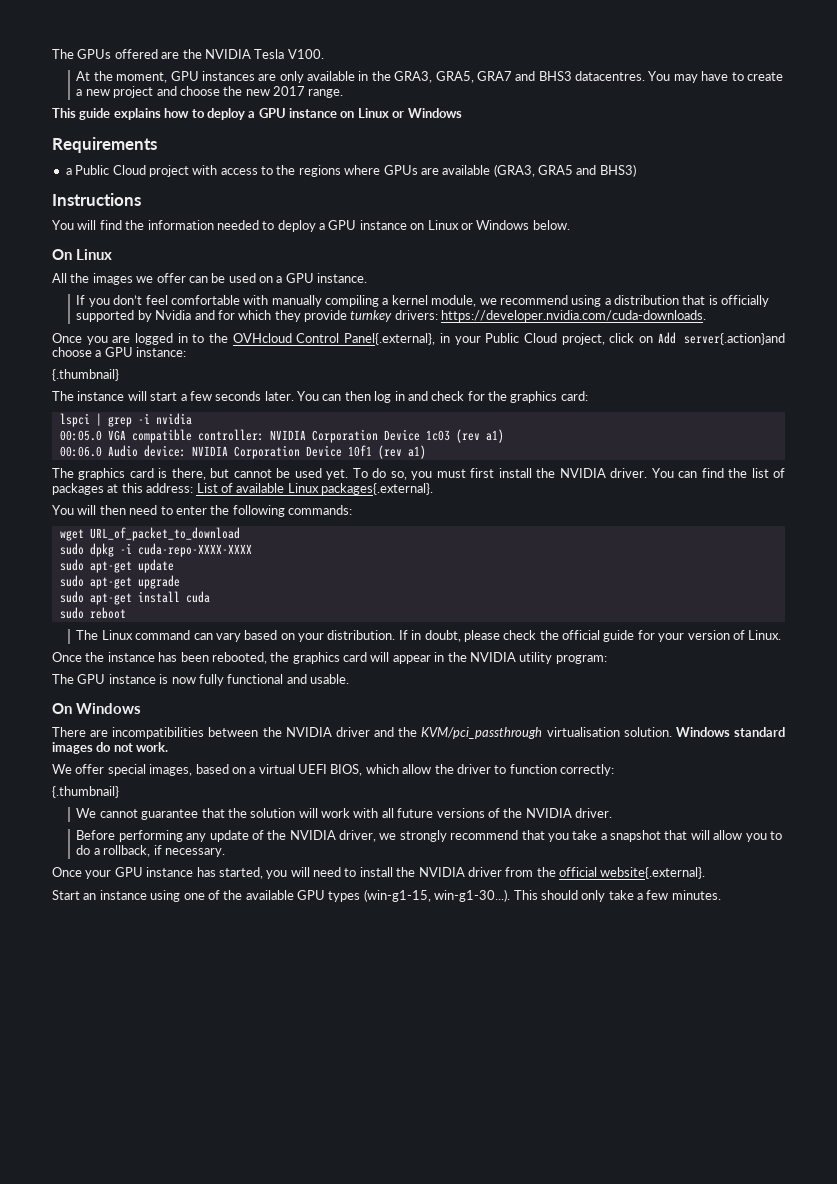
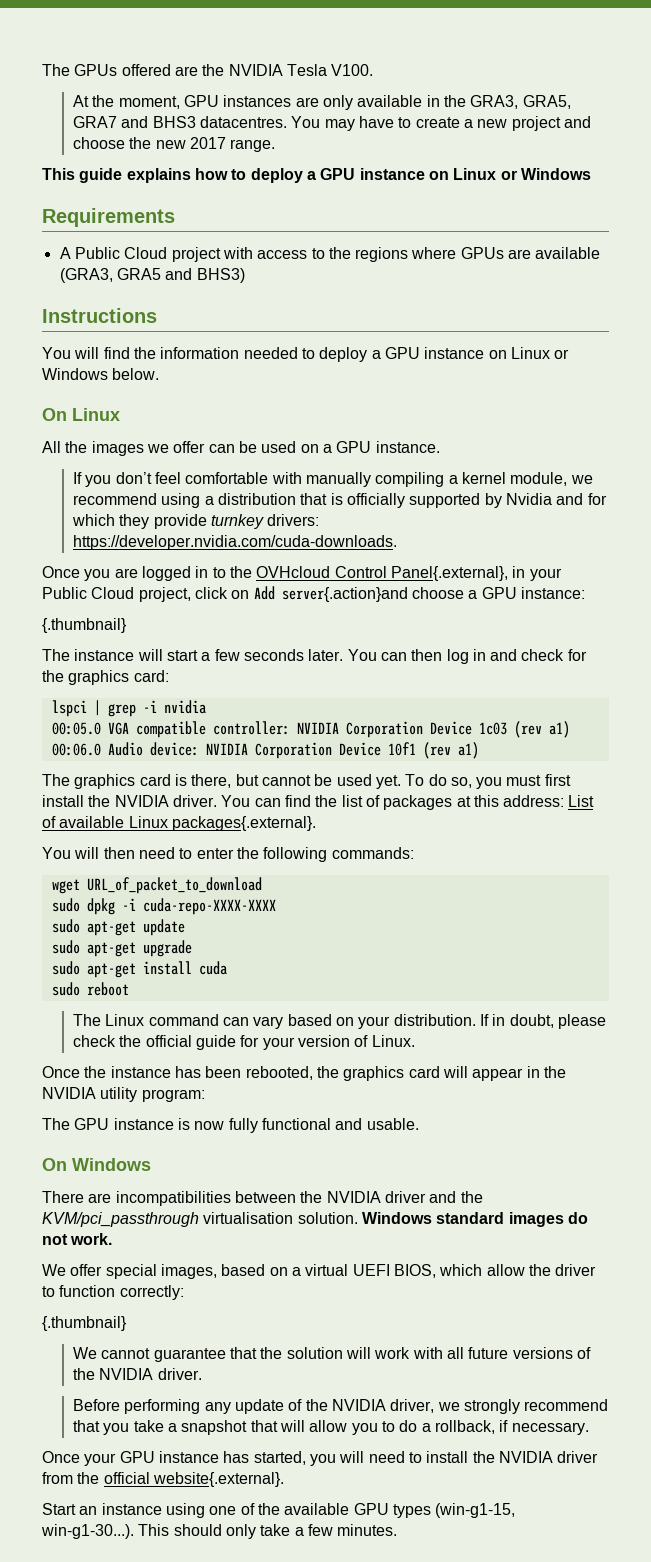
- a Public Cloud project with access to the regions where GPUs are available (GRA3, GRA5 and BHS3)
+ A Public Cloud project with access to the regions where GPUs are available (GRA3, GRA5 and BHS3)

